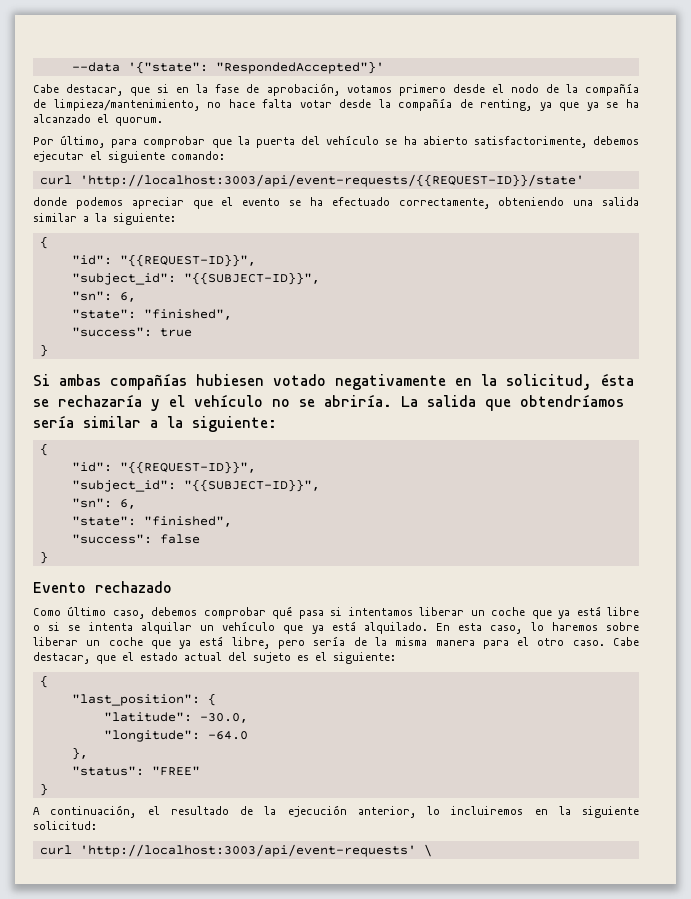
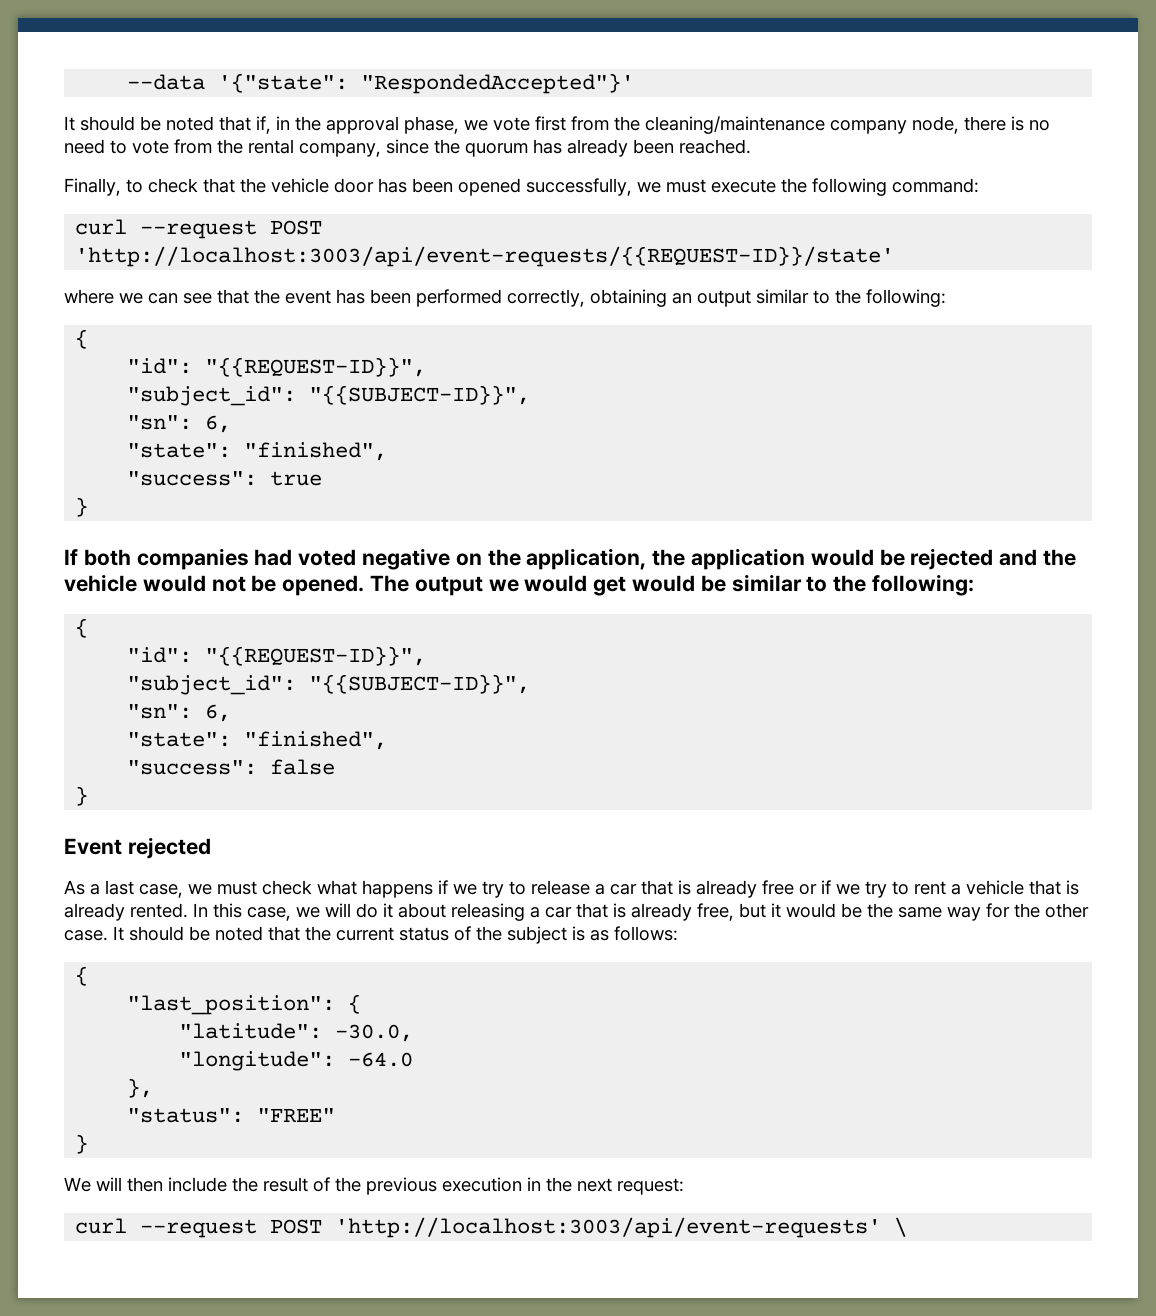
- Cabe destacar, que si en la fase de aprobación, votamos primero desde el nodo de la compañía de limpieza/mantenimiento, no hace falta votar desde la compañía de renting, ya que ya se ha alcanzado el quorum.
- Por último, para comprobar que la puerta del vehículo se ha abierto satisfactorimente, debemos ejecutar el siguiente comando:
- curl 'http://localhost:3003/api/event-requests/{{REQUEST-ID}}/state'
+ It should be noted that if, in the approval phase, we vote first from the cleaning/maintenance company node, there is no need to vote from the rental company, since the quorum has already been reached.
+ Finally, to check that the vehicle door has been opened successfully, we must execute the following command:
+ curl --request POST 'http://localhost:3003/api/event-requests/{{REQUEST-ID}}/state'
- donde podemos apreciar que el evento se ha efectuado correctamente, obteniendo una salida similar a la siguiente:
+ where we can see that the event has been performed correctly, obtaining an output similar to the following:
- Si ambas compañías hubiesen votado negativamente en la solicitud, ésta se rechazaría y el vehículo no se abriría. La salida que obtendríamos sería similar a la siguiente:
+ If both companies had voted negative on the application, the application would be rejected and the vehicle would not be opened. The output we would get would be similar to the following:
- Evento rechazado
- Como último caso, debemos comprobar qué pasa si intentamos liberar un coche que ya está libre o si se intenta alquilar un vehículo que ya está alquilado. En esta caso, lo haremos sobre liberar un coche que ya está libre, pero sería de la misma manera para el otro caso. Cabe destacar, que el estado actual del sujeto es el siguiente:
+ Event rejected
+ As a last case, we must check what happens if we try to release a car that is already free or if we try to rent a vehicle that is already rented. In this case, we will do it about releasing a car that is already free, but it would be the same way for the other case. It should be noted that the current status of the subject is as follows:
- A continuación, el resultado de la ejecución anterior, lo incluiremos en la siguiente solicitud:
- curl 'http://localhost:3003/api/event-requests' \
+ We will then include the result of the previous execution in the next request:
+ curl --request POST 'http://localhost:3003/api/event-requests' \

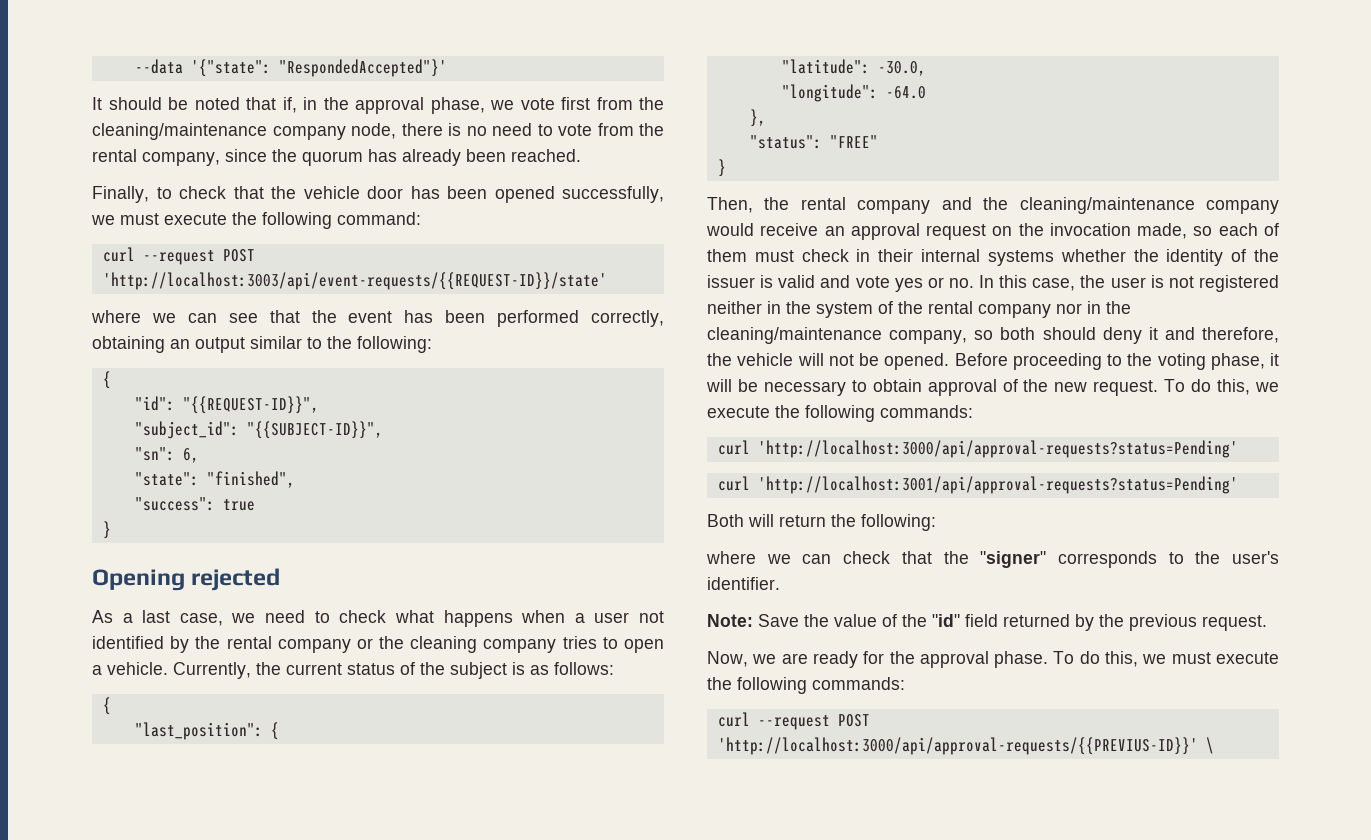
- If both companies had voted negative on the application, the application would be rejected and the vehicle would not be opened. The output we would get would be similar to the following:
- {
- "id": "{{REQUEST-ID}}",
- "subject_id": "{{SUBJECT-ID}}",
- "sn": 6,
- "state": "finished",
- "success": false
- }
- Event rejected
+ Opening rejected
- As a last case, we must check what happens if we try to release a car that is already free or if we try to rent a vehicle that is already rented. In this case, we will do it about releasing a car that is already free, but it would be the same way for the other case. It should be noted that the current status of the subject is as follows:
+ As a last case, we need to check what happens when a user not identified by the rental company or the cleaning company tries to open a vehicle. Currently, the current status of the subject is as follows:
- We will then include the result of the previous execution in the next request:
- curl --request POST 'http://localhost:3003/api/event-requests' \
+ Then, the rental company and the cleaning/maintenance company would receive an approval request on the invocation made, so each of them must check in their internal systems whether the identity of the issuer is valid and vote yes or no. In this case, the user is not registered neither in the system of the rental company nor in the cleaning/maintenance company, so both should deny it and therefore, the vehicle will not be opened. Before proceeding to the voting phase, it will be necessary to obtain approval of the new request. To do this, we execute the following commands:
+ curl 'http://localhost:3000/api/approval-requests?status=Pending'
+ curl 'http://localhost:3001/api/approval-requests?status=Pending'
+ Both will return the following:
+ where we can check that the "signer" corresponds to the user's identifier.
+ Note: Save the value of the "id" field returned by the previous request.
+ Now, we are ready for the approval phase. To do this, we must execute the following commands:
+ curl --request POST 'http://localhost:3000/api/approval-requests/{{PREVIUS-ID}}' \

